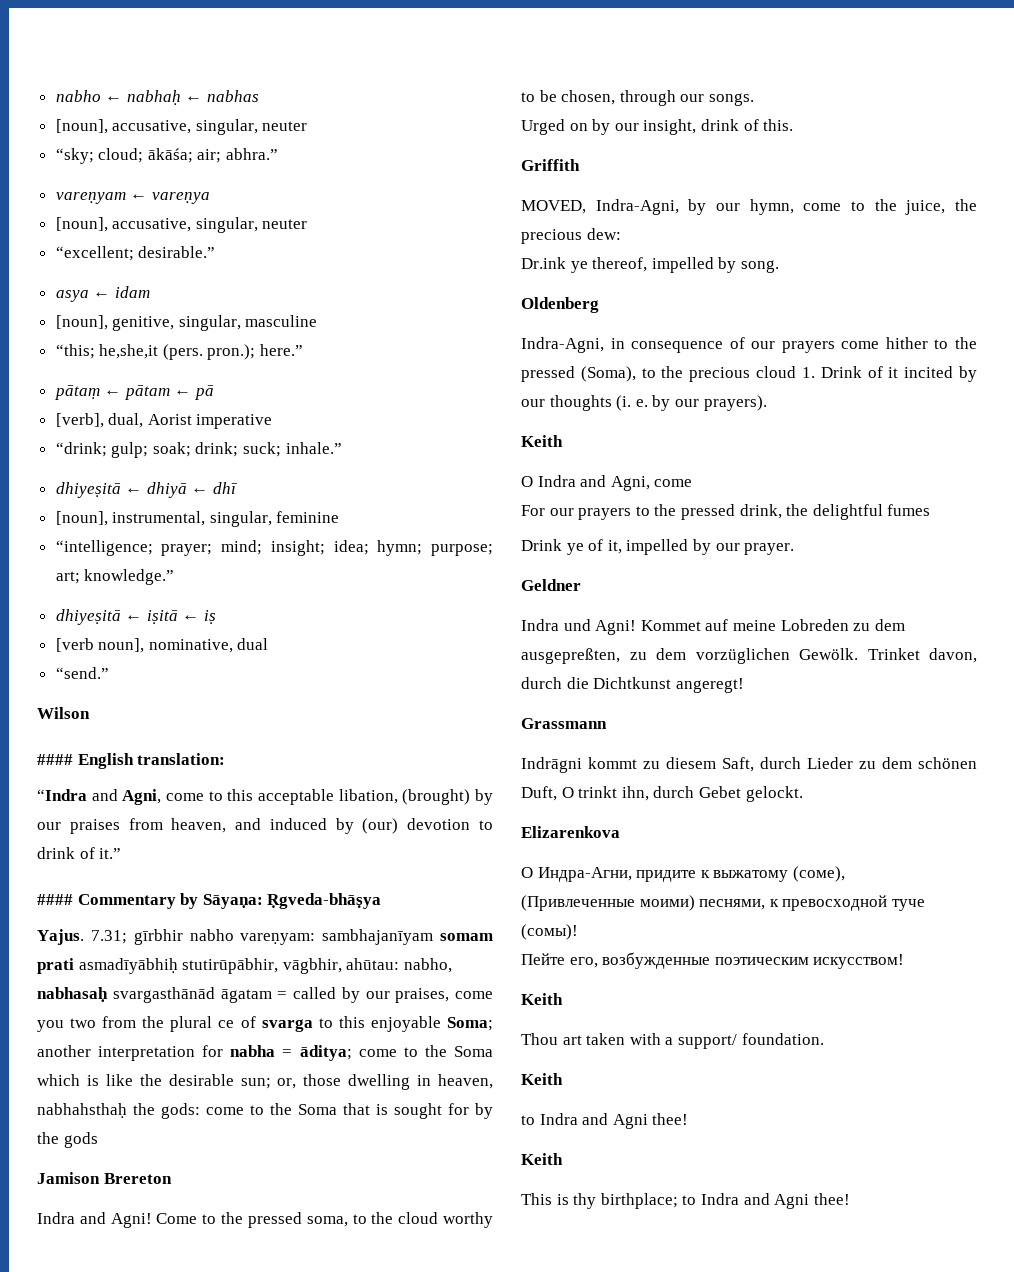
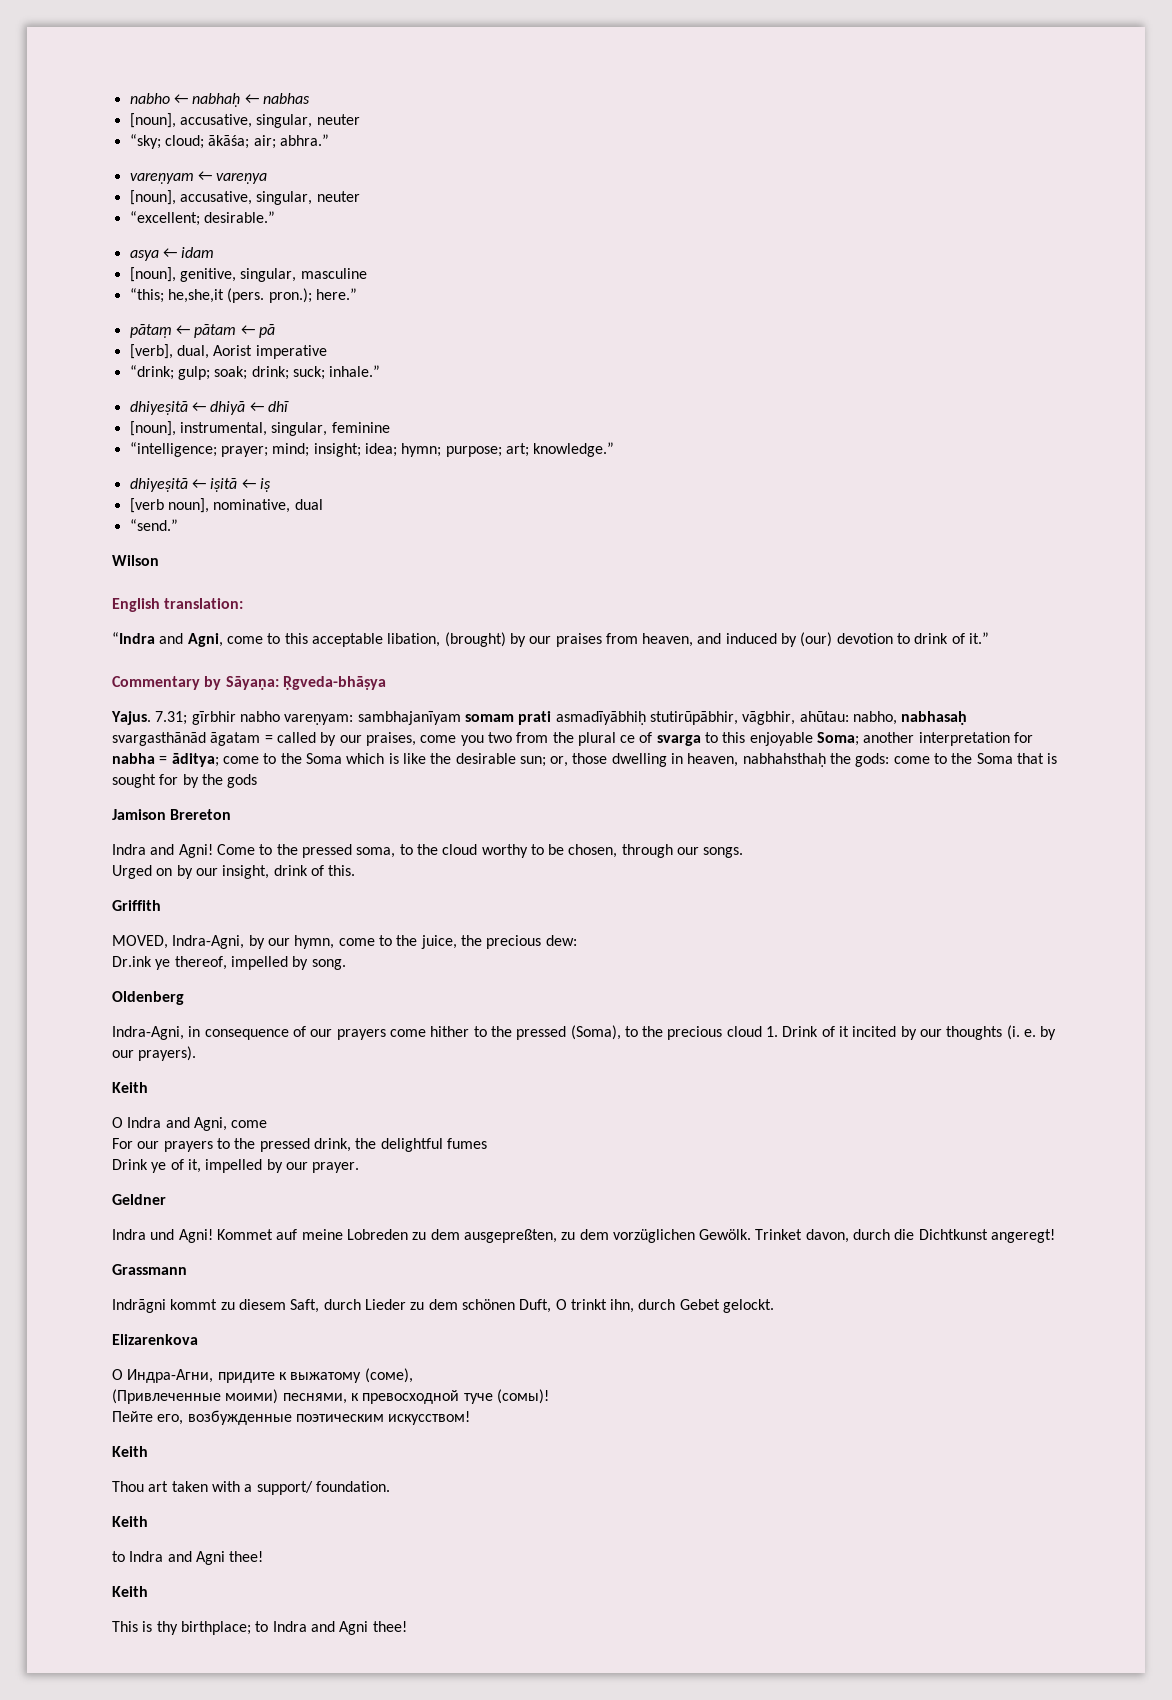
- #### English translation:
+ English translation:
- #### Commentary by Sāyaṇa: Ṛgveda-bhāṣya
+ Commentary by Sāyaṇa: Ṛgveda-bhāṣya

